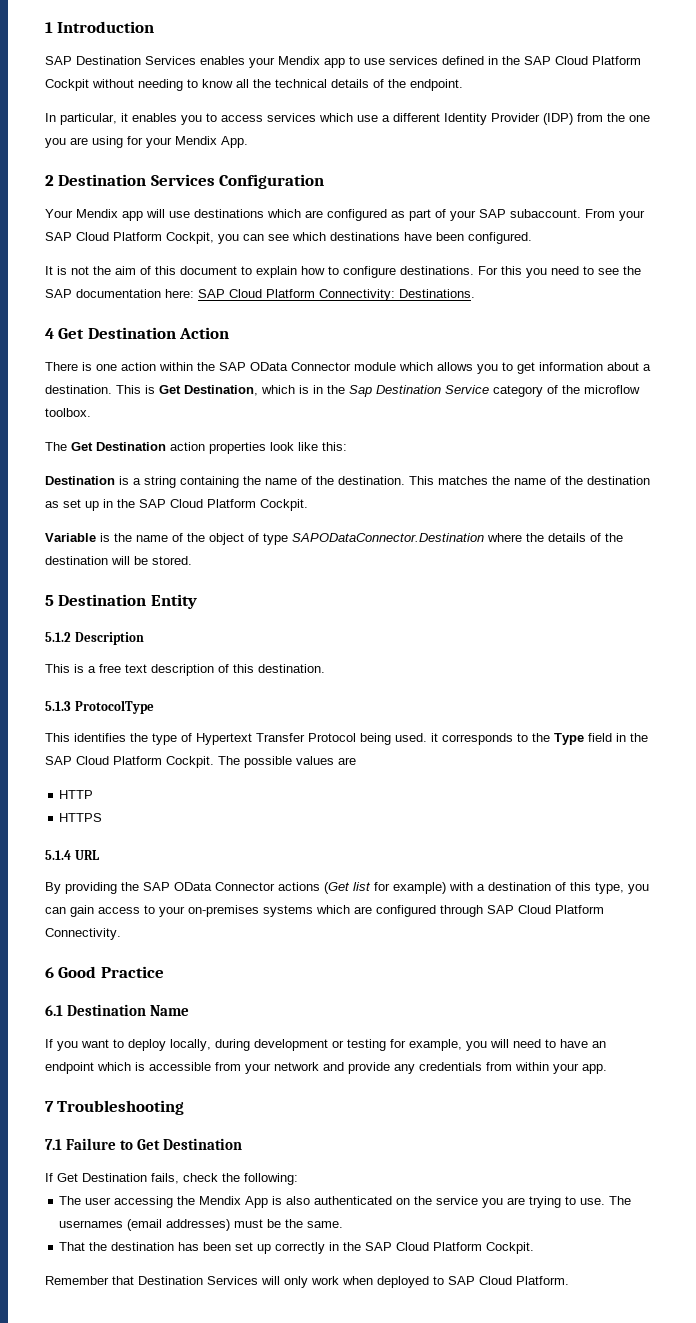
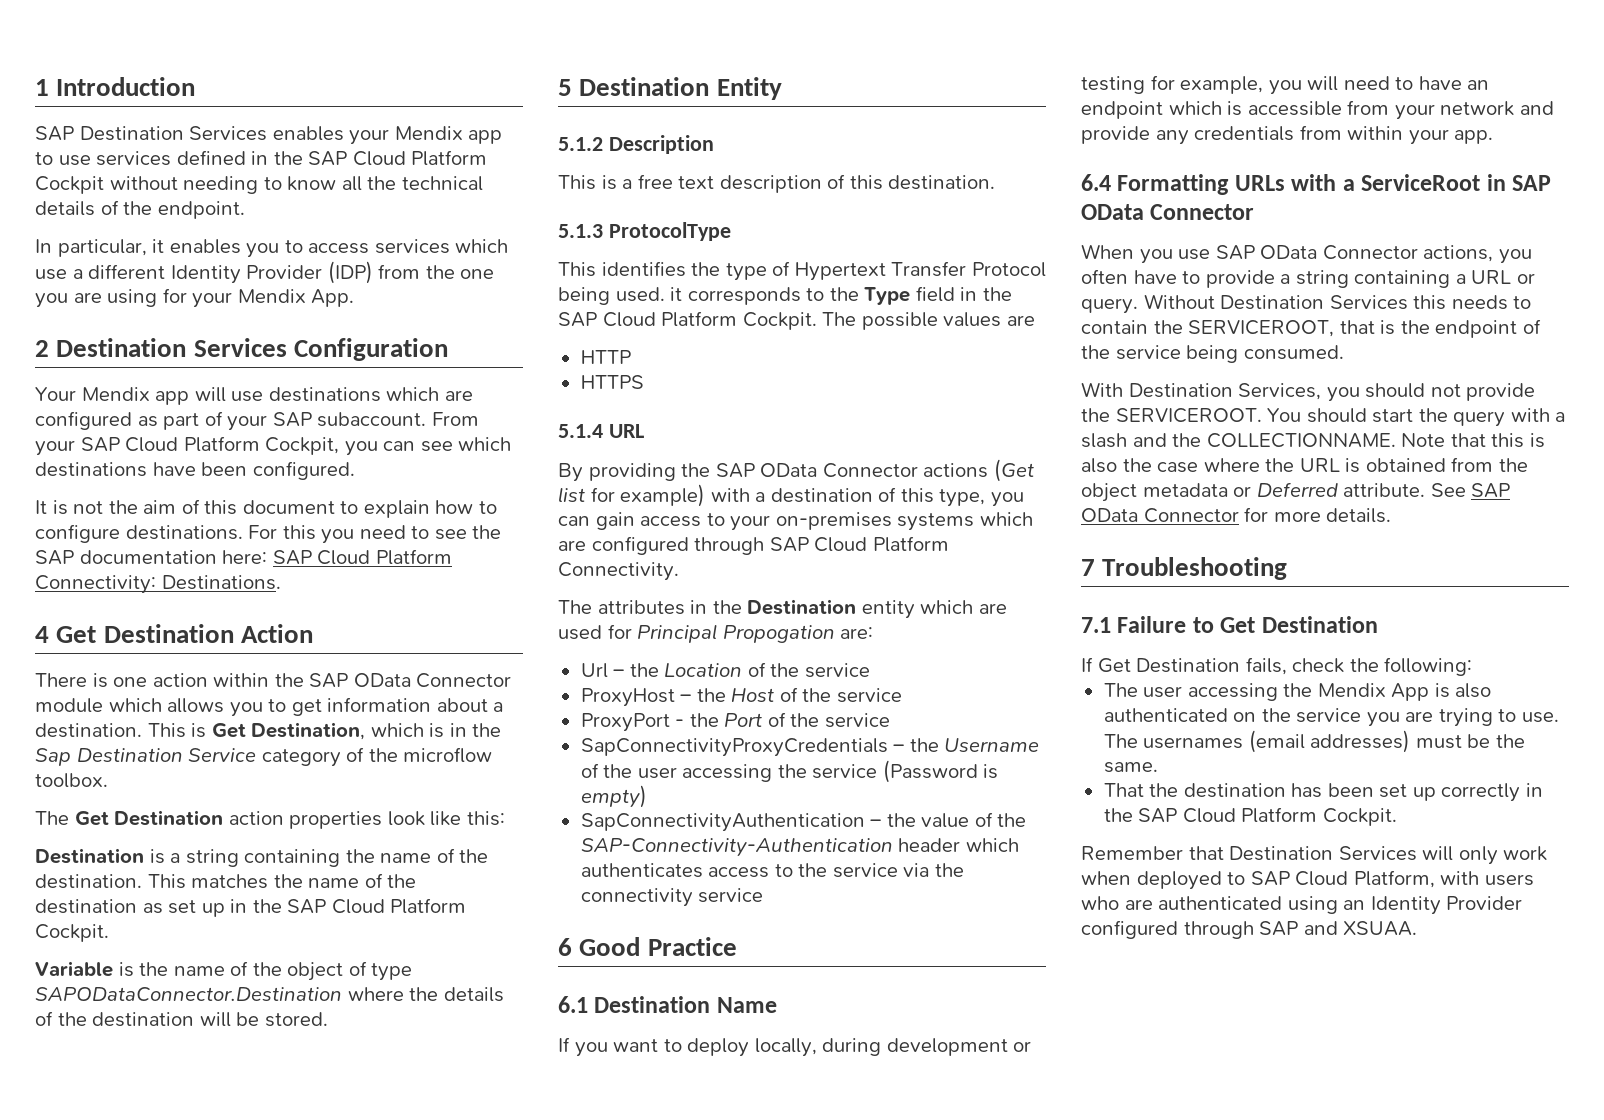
+ The attributes in the Destination entity which are used for Principal Propogation are:
+ Url – the Location of the service
+ ProxyHost – the Host of the service
+ ProxyPort - the Port of the service
+ SapConnectivityProxyCredentials – the Username of the user accessing the service (Password is empty)
+ SapConnectivityAuthentication – the value of the SAP-Connectivity-Authentication header which authenticates access to the service via the connectivity service
+ 6.4 Formatting URLs with a ServiceRoot in SAP OData Connector
+ When you use SAP OData Connector actions, you often have to provide a string containing a URL or query. Without Destination Services this needs to contain the SERVICEROOT, that is the endpoint of the service being consumed.
+ With Destination Services, you should not provide the SERVICEROOT. You should start the query with a slash and the COLLECTIONNAME. Note that this is also the case where the URL is obtained from the object metadata or Deferred attribute. See SAP OData Connector for more details.
- Remember that Destination Services will only work when deployed to SAP Cloud Platform.
+ Remember that Destination Services will only work when deployed to SAP Cloud Platform, with users who are authenticated using an Identity Provider configured through SAP and XSUAA.

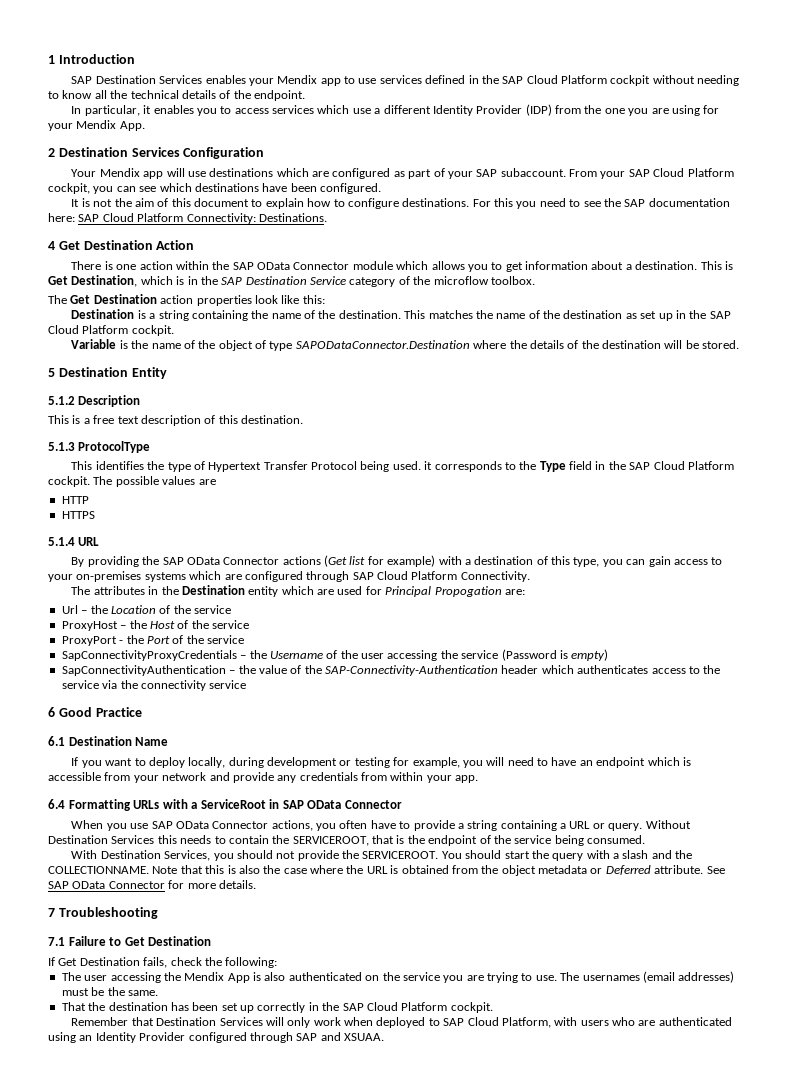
- SAP Destination Services enables your Mendix app to use services defined in the SAP Cloud Platform Cockpit without needing to know all the technical details of the endpoint.
+ SAP Destination Services enables your Mendix app to use services defined in the SAP Cloud Platform cockpit without needing to know all the technical details of the endpoint.
- From your SAP Cloud Platform Cockpit, you can see which destinations have been configured.
+ From your SAP Cloud Platform cockpit, you can see which destinations have been configured.
- This is Get Destination, which is in the Sap Destination Service category of the microflow toolbox.
+ This is Get Destination, which is in the SAP Destination Service category of the microflow toolbox.
- This matches the name of the destination as set up in the SAP Cloud Platform Cockpit.
+ This matches the name of the destination as set up in the SAP Cloud Platform cockpit.
- This identifies the type of Hypertext Transfer Protocol being used. it corresponds to the Type field in the SAP Cloud Platform Cockpit.
+ This identifies the type of Hypertext Transfer Protocol being used. it corresponds to the Type field in the SAP Cloud Platform cockpit.
- That the destination has been set up correctly in the SAP Cloud Platform Cockpit.
+ That the destination has been set up correctly in the SAP Cloud Platform cockpit.

